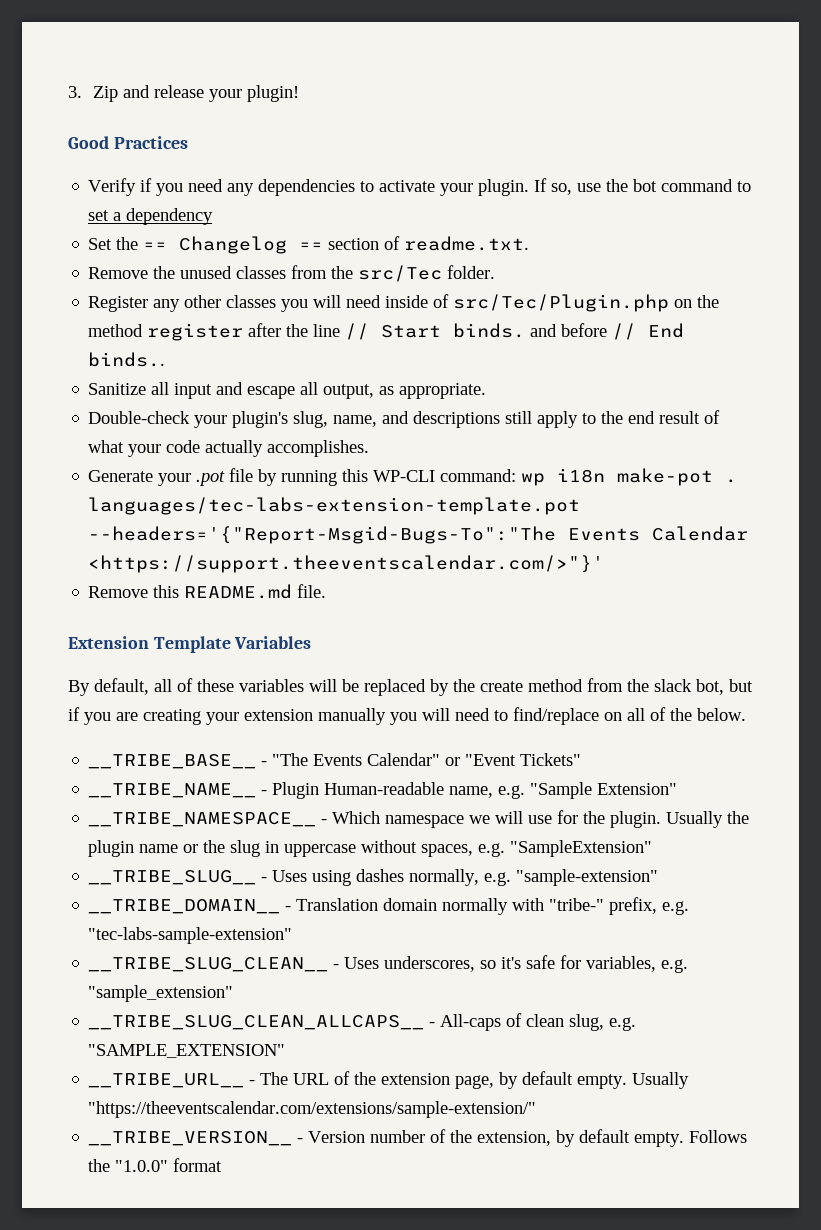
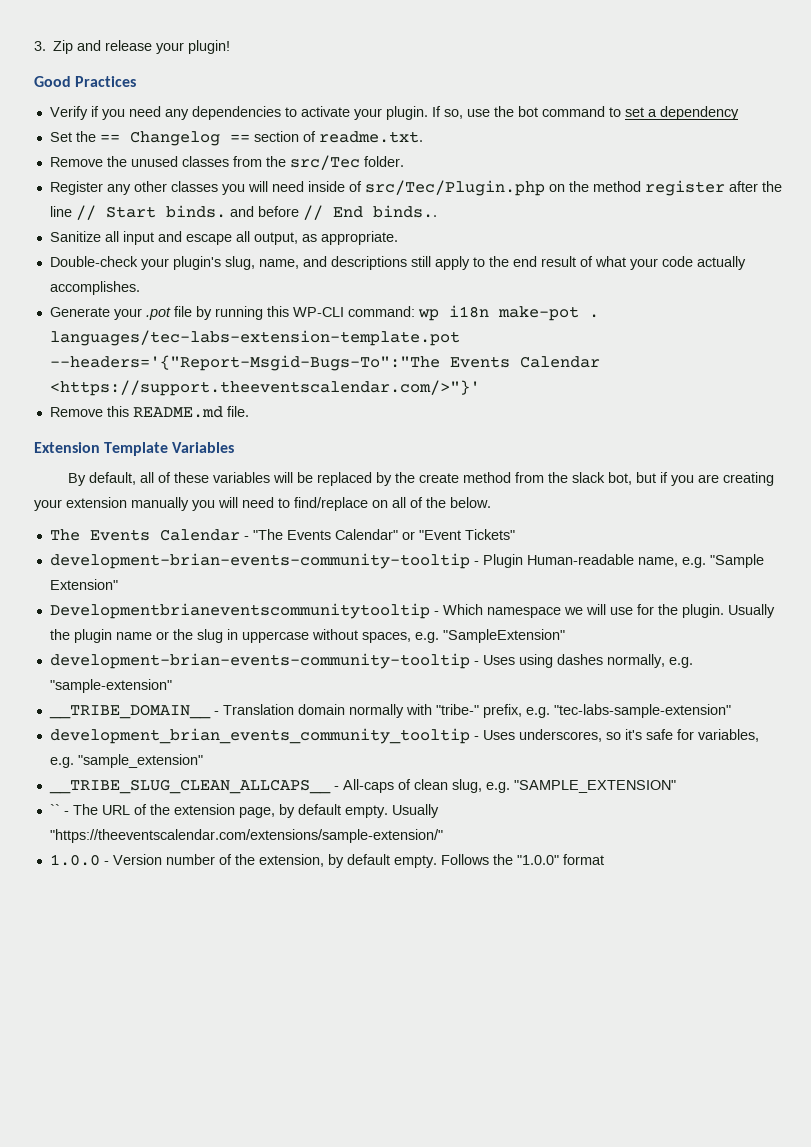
- __TRIBE_BASE__ - "The Events Calendar" or "Event Tickets"
+ The Events Calendar - "The Events Calendar" or "Event Tickets"
- __TRIBE_NAME__ - Plugin Human-readable name, e.g. "Sample Extension"
+ development-brian-events-community-tooltip - Plugin Human-readable name, e.g. "Sample Extension"
- __TRIBE_NAMESPACE__ - Which namespace we will use for the plugin.
+ Developmentbrianeventscommunitytooltip - Which namespace we will use for the plugin.
- __TRIBE_SLUG__ - Uses using dashes normally, e.g. "sample-extension"
+ development-brian-events-community-tooltip - Uses using dashes normally, e.g. "sample-extension"
- __TRIBE_SLUG_CLEAN__ - Uses underscores, so it's safe for variables, e.g. "sample_extension"
+ development_brian_events_community_tooltip - Uses underscores, so it's safe for variables, e.g. "sample_extension"
- __TRIBE_URL__ - The URL of the extension page, by default empty.
+ `` - The URL of the extension page, by default empty.
- __TRIBE_VERSION__ - Version number of the extension, by default empty.
+ 1.0.0 - Version number of the extension, by default empty.

